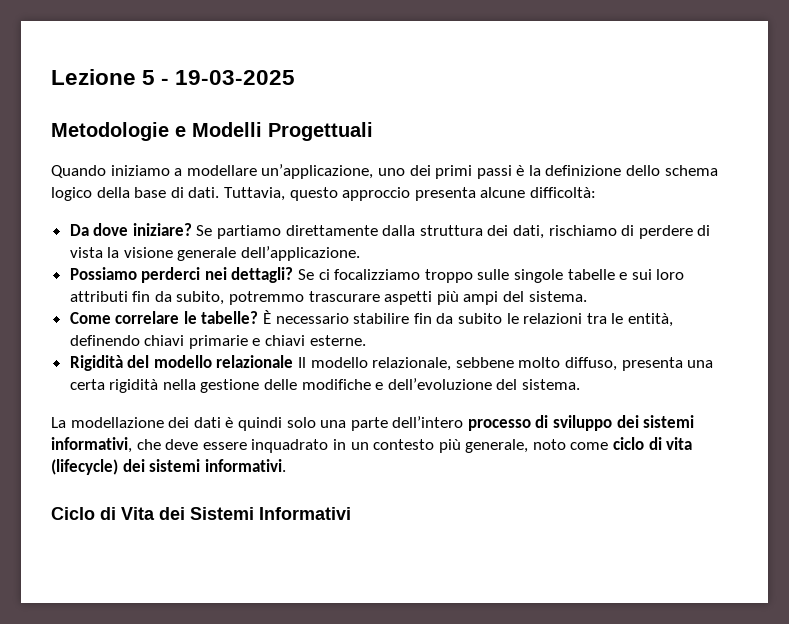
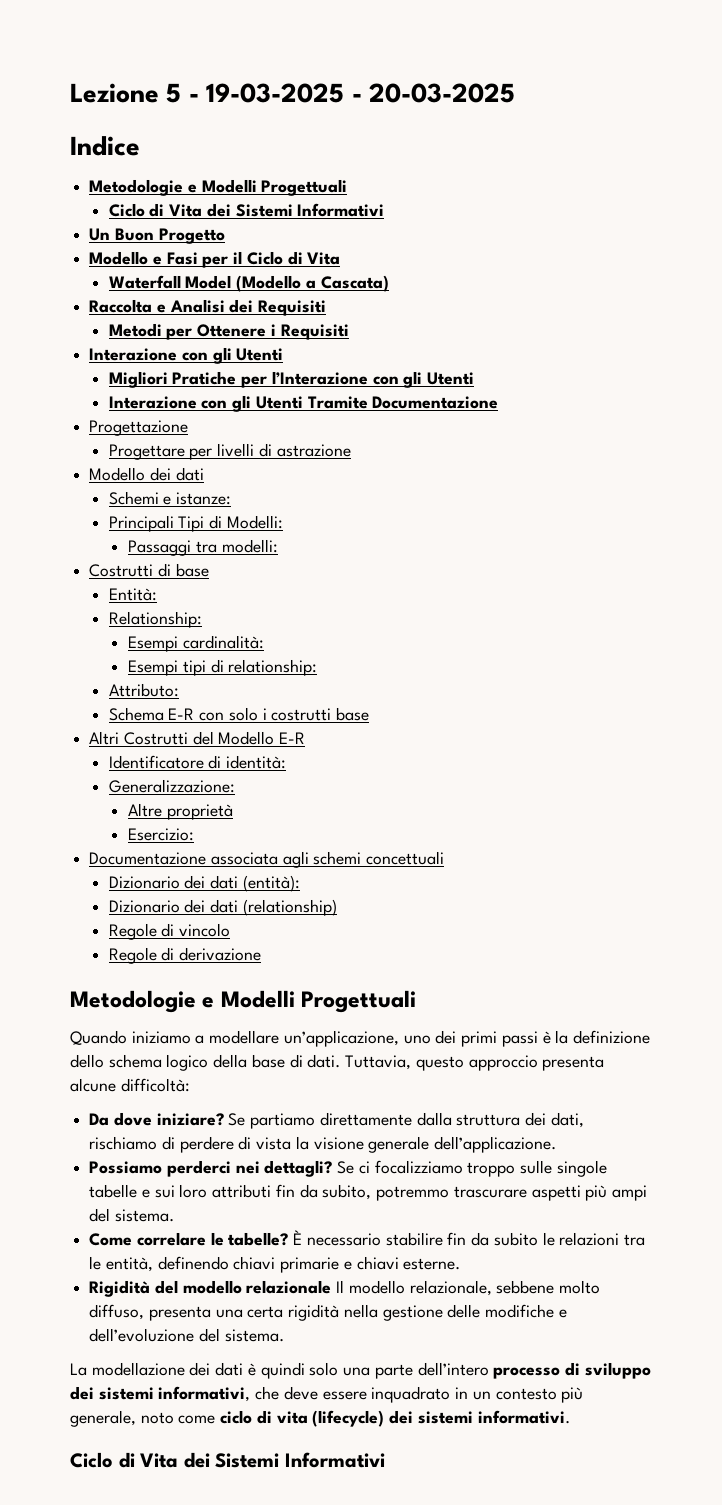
- Lezione 5 - 19-03-2025
+ Lezione 5 - 19-03-2025 - 20-03-2025
+ Indice
+ Metodologie e Modelli Progettuali
+ Ciclo di Vita dei Sistemi Informativi
+ Un Buon Progetto
+ Modello e Fasi per il Ciclo di Vita
+ Waterfall Model (Modello a Cascata)
+ Raccolta e Analisi dei Requisiti
+ Metodi per Ottenere i Requisiti
+ Interazione con gli Utenti
+ Migliori Pratiche per l’Interazione con gli Utenti
+ Interazione con gli Utenti Tramite Documentazione
+ Progettazione
+ Progettare per livelli di astrazione
+ Modello dei dati
+ Schemi e istanze:
+ Principali Tipi di Modelli:
+ Passaggi tra modelli:
+ Costrutti di base
+ Entità:
+ Relationship:
+ Esempi cardinalità:
+ Esempi tipi di relationship:
+ Attributo:
+ Schema E-R con solo i costrutti base
+ Altri Costrutti del Modello E-R
+ Identificatore di identità:
+ Generalizzazione:
+ Altre proprietà
+ Esercizio:
+ Documentazione associata agli schemi concettuali
+ Dizionario dei dati (entità):
+ Dizionario dei dati (relationship)
+ Regole di vincolo
+ Regole di derivazione

